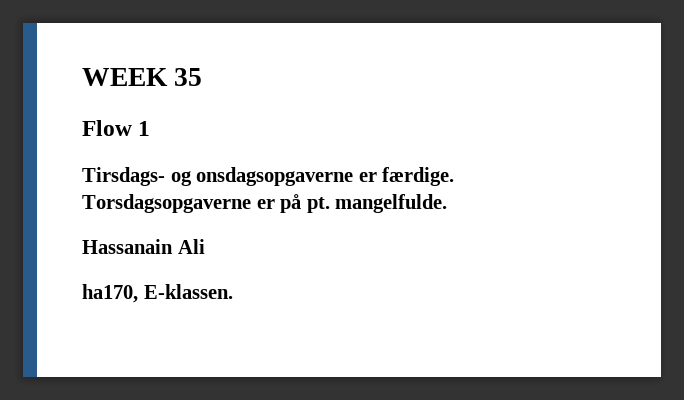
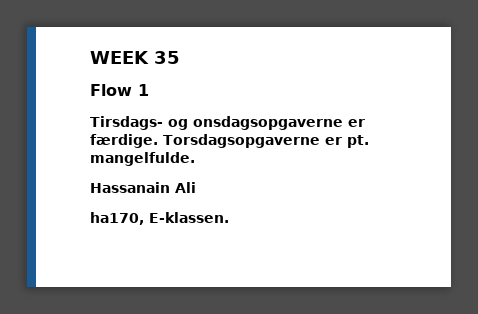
- Torsdagsopgaverne er på pt. mangelfulde.
+ Torsdagsopgaverne er pt. mangelfulde.

